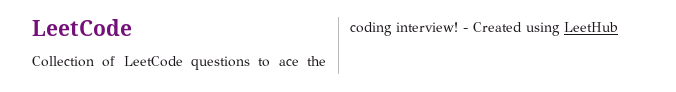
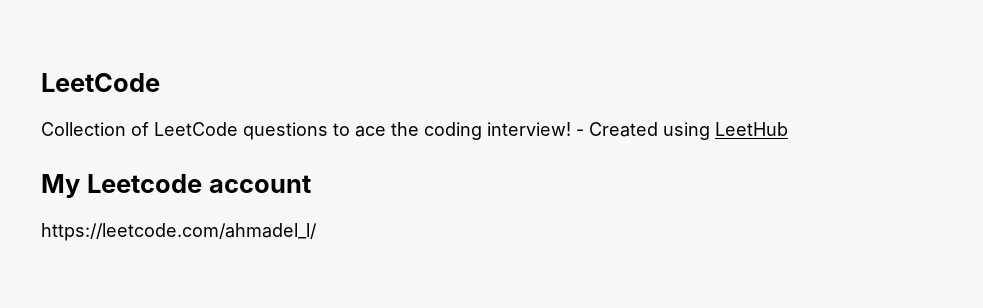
+ My Leetcode account
+ https://leetcode.com/ahmadel_l/

